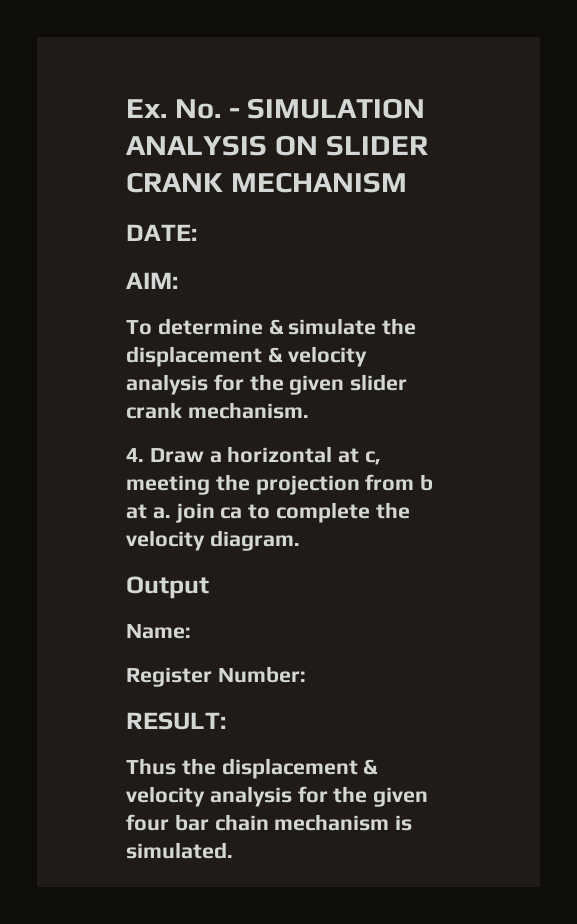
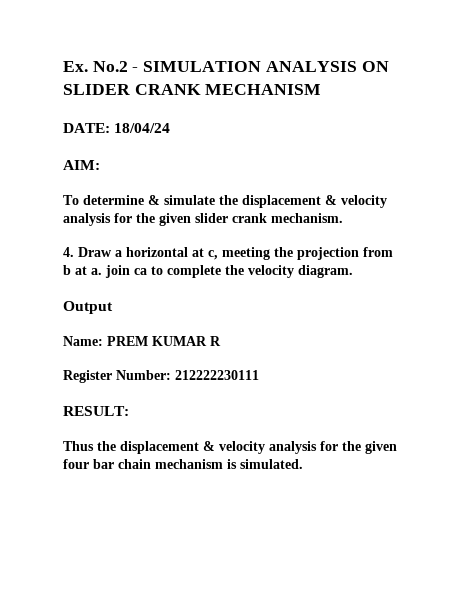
- Ex. No. - SIMULATION ANALYSIS ON SLIDER CRANK MECHANISM
+ Ex. No.2 - SIMULATION ANALYSIS ON SLIDER CRANK MECHANISM
- DATE:
+ DATE: 18/04/24
- Name:
+ Name: PREM KUMAR R
- Register Number:
+ Register Number: 212222230111

